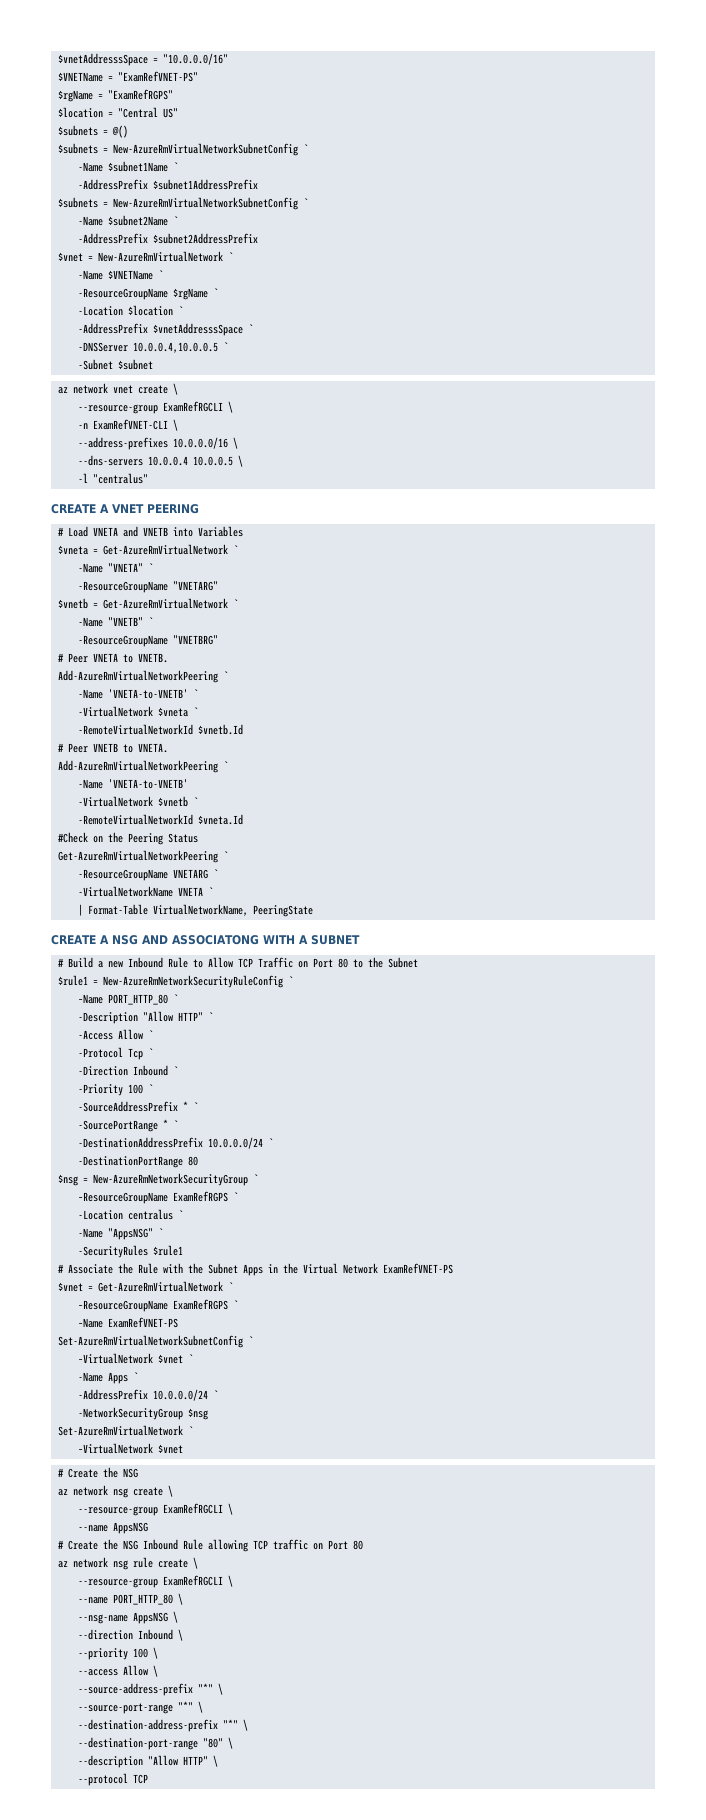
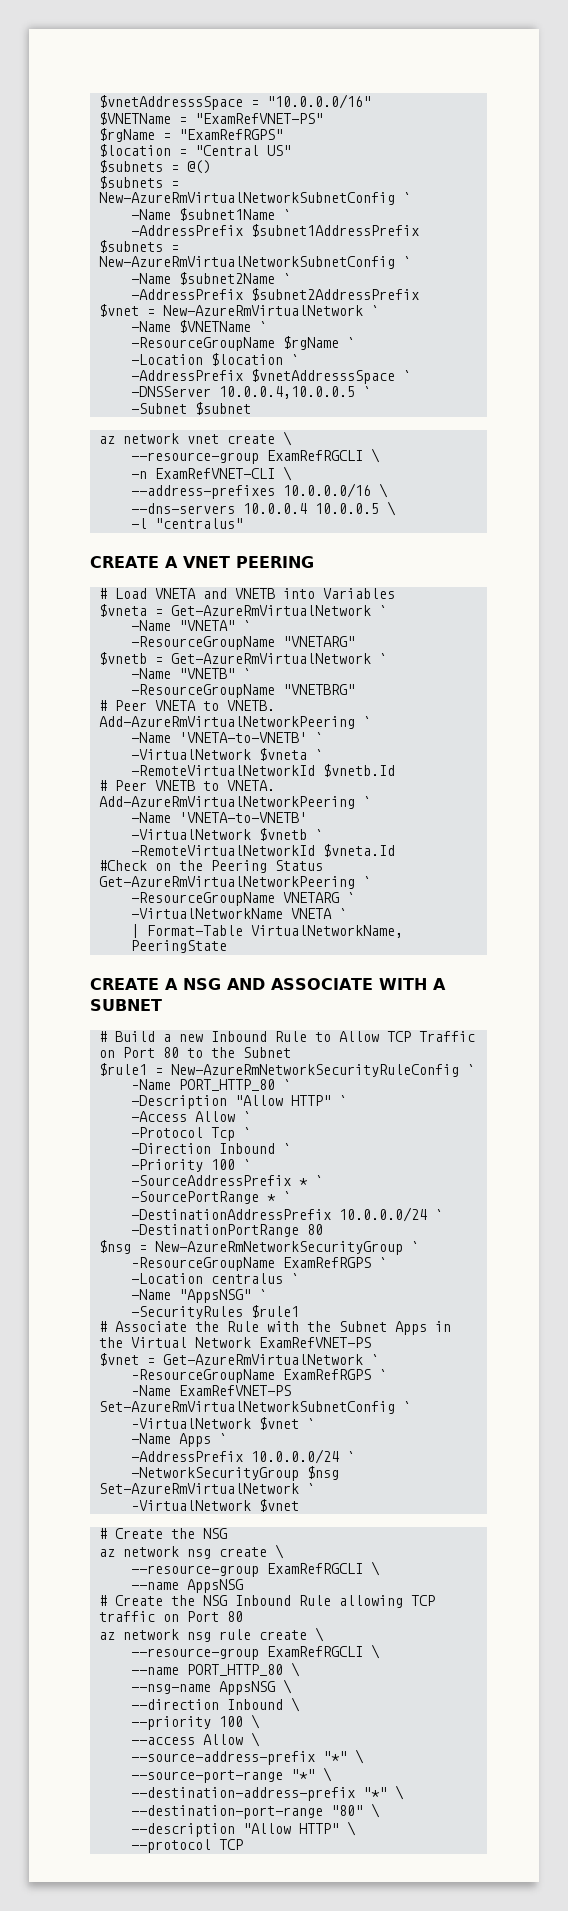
- CREATE A NSG AND ASSOCIATONG WITH A SUBNET
+ CREATE A NSG AND ASSOCIATE WITH A SUBNET

